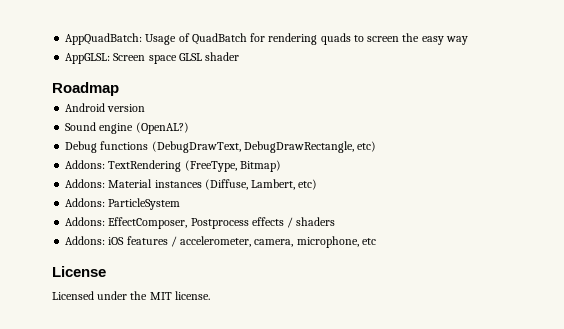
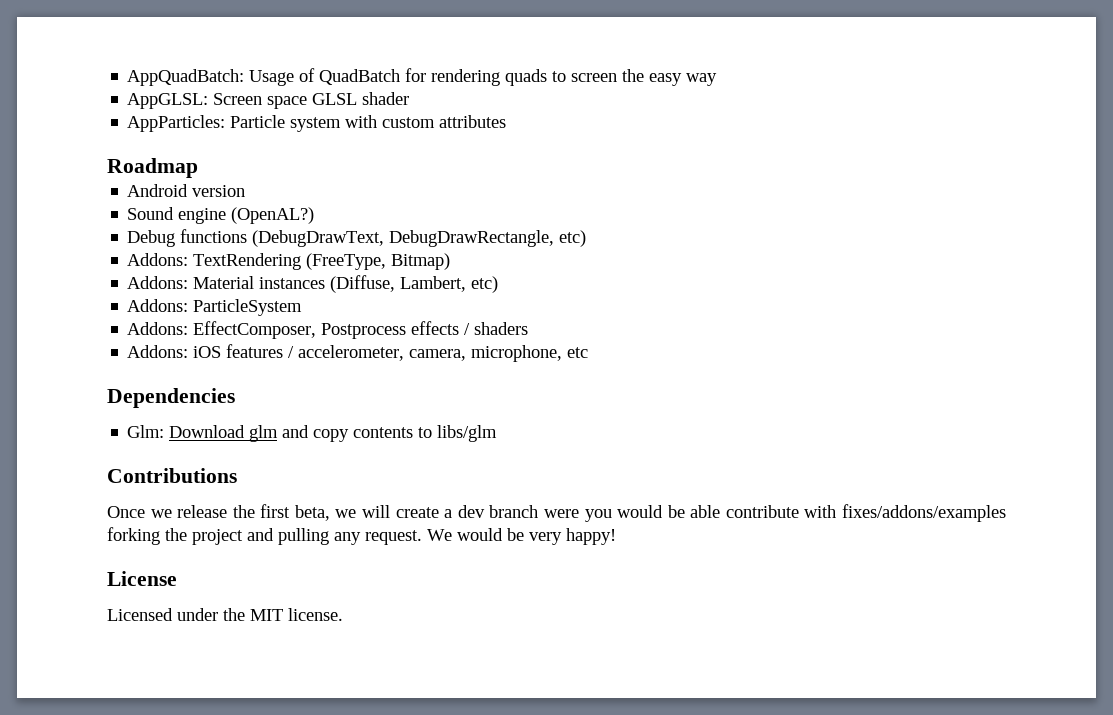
+ AppParticles: Particle system with custom attributes
+ Dependencies
+ Glm: Download glm and copy contents to libs/glm
+ Contributions
+ Once we release the first beta, we will create a dev branch were you would be able contribute with fixes/addons/examples forking the project and pulling any request. We would be very happy!

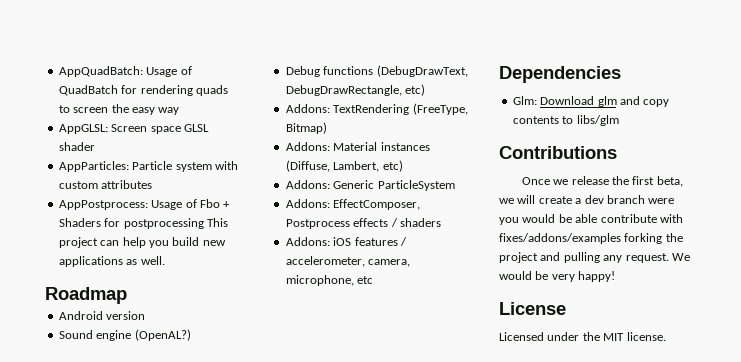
+ AppPostprocess: Usage of Fbo + Shaders for postprocessing This project can help you build new applications as well.
- Addons: ParticleSystem
+ Addons: Generic ParticleSystem

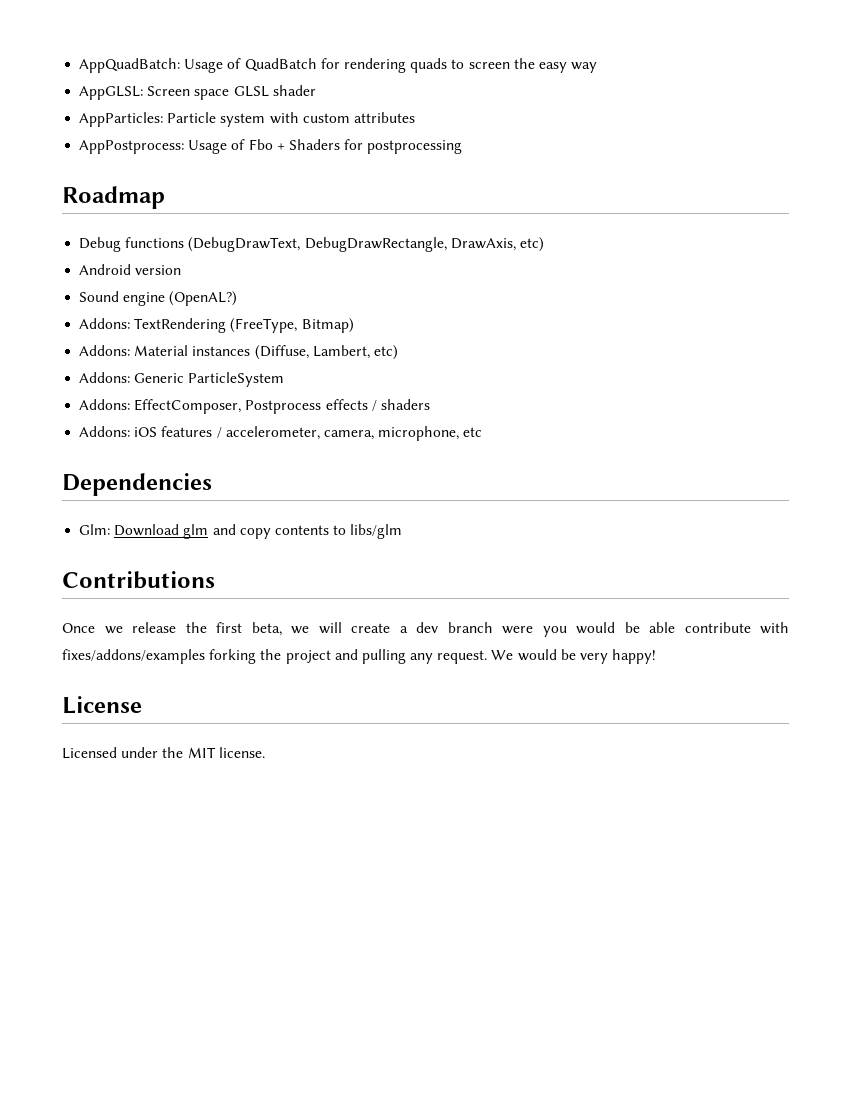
- AppPostprocess: Usage of Fbo + Shaders for postprocessing This project can help you build new applications as well.
+ AppPostprocess: Usage of Fbo + Shaders for postprocessing
  Roadmap
+ Debug functions (DebugDrawText, DebugDrawRectangle, DrawAxis, etc)
- Debug functions (DebugDrawText, DebugDrawRectangle, etc)

